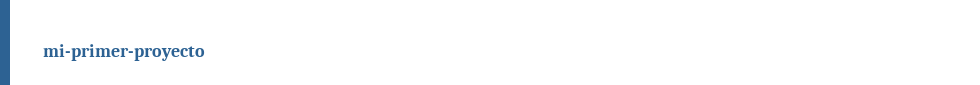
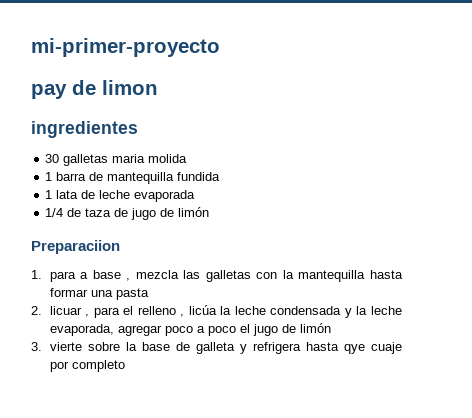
+ pay de limon
+ ingredientes
+ 30 galletas maria molida
+ 1 barra de mantequilla fundida
+ 1 lata de leche evaporada
+ 1/4 de taza de jugo de limón
+ Preparaciion
+ 1. para a base , mezcla las galletas con la mantequilla hasta formar una pasta
+ 2. licuar , para el relleno , licúa la leche condensada y la leche evaporada, agregar poco a poco el jugo de limón
+ 3. vierte sobre la base de galleta y refrigera hasta qye cuaje por completo

